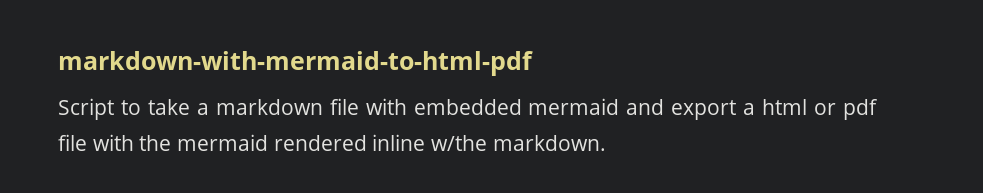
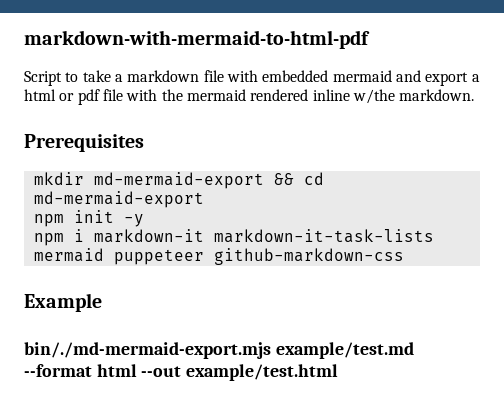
+ Prerequisites
+ mkdir md-mermaid-export && cd md-mermaid-export
+ npm init -y
+ npm i markdown-it markdown-it-task-lists mermaid puppeteer github-markdown-css
+ Example
+ bin/./md-mermaid-export.mjs example/test.md --format html --out example/test.html

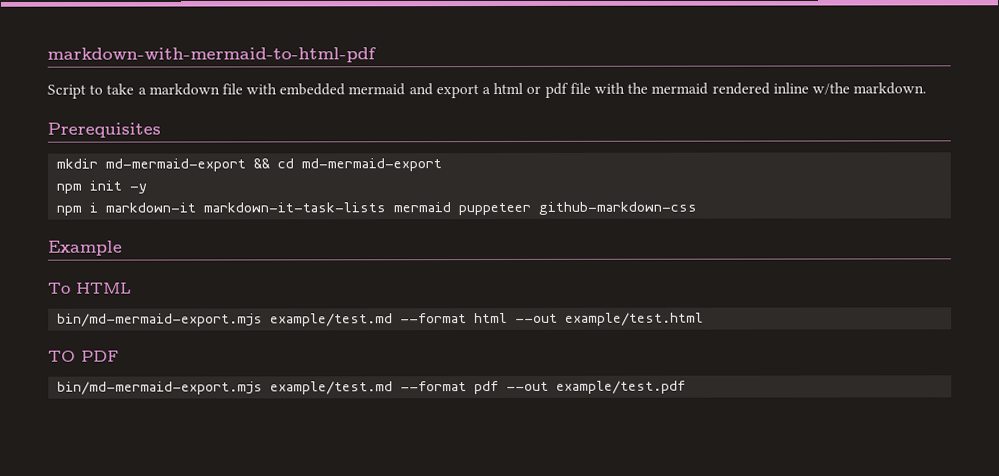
- bin/./md-mermaid-export.mjs example/test.md --format html --out example/test.html
+ To HTML
+ bin/md-mermaid-export.mjs example/test.md --format html --out example/test.html
+ TO PDF
+ bin/md-mermaid-export.mjs example/test.md --format pdf --out example/test.pdf

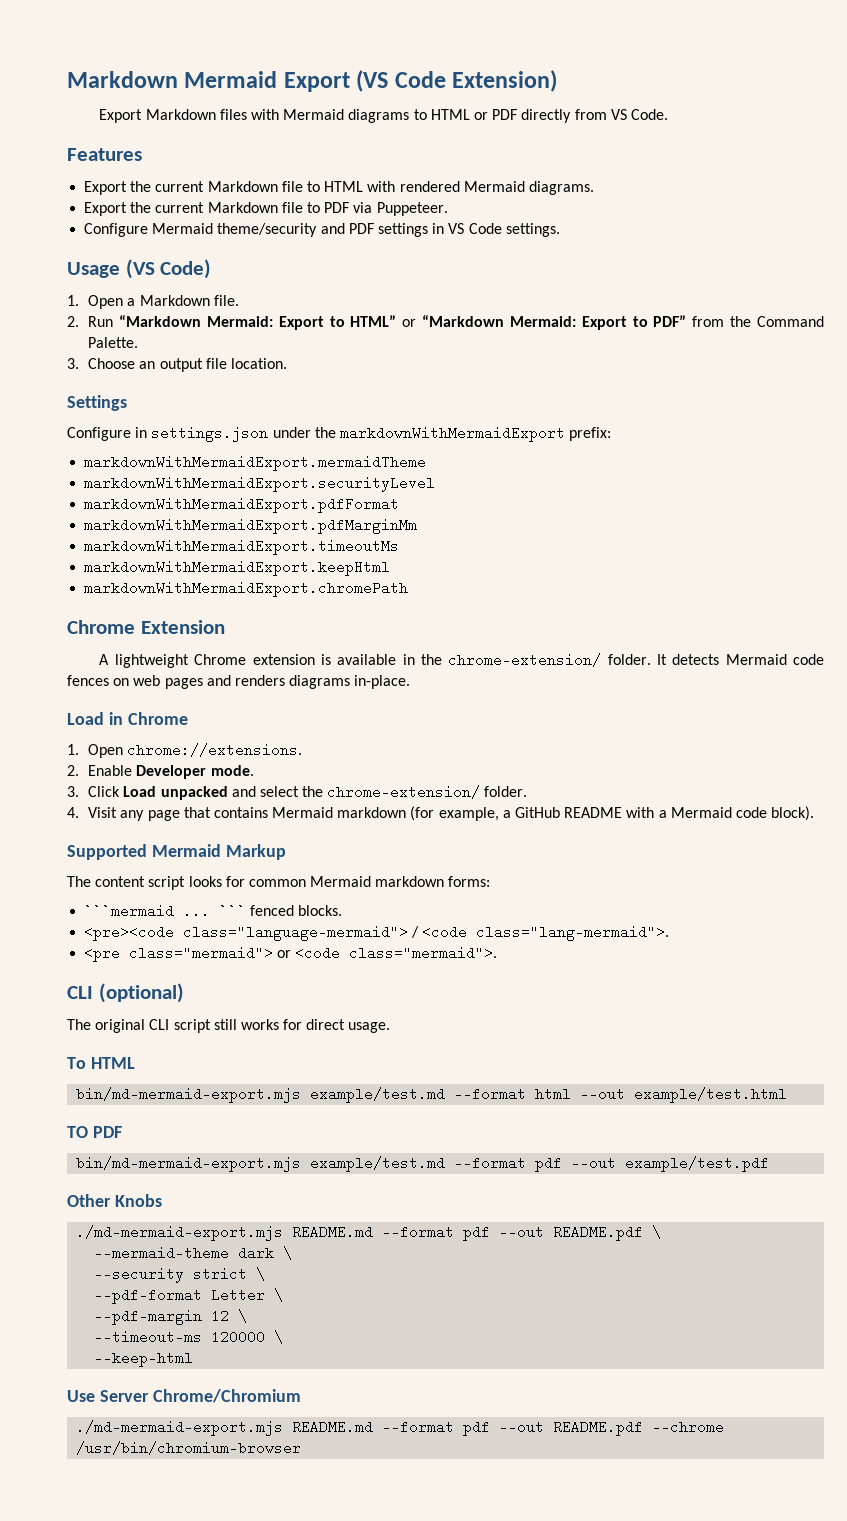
- markdown-with-mermaid-to-html-pdf
- Script to take a markdown file with embedded mermaid and export a html or pdf file with the mermaid rendered inline w/the markdown.
- Prerequisites
- mkdir md-mermaid-export && cd md-mermaid-export
- npm init -y
- npm i markdown-it markdown-it-task-lists mermaid puppeteer github-markdown-css
- Example
+ Markdown Mermaid Export (VS Code Extension)
+ Export Markdown files with Mermaid diagrams to HTML or PDF directly from VS Code.
+ Features
+ Export the current Markdown file to HTML with rendered Mermaid diagrams.
+ Export the current Markdown file to PDF via Puppeteer.
+ Configure Mermaid theme/security and PDF settings in VS Code settings.
+ Usage (VS Code)
+ 1. Open a Markdown file.
+ 2. Run “Markdown Mermaid: Export to HTML” or “Markdown Mermaid: Export to PDF” from the Command Palette.
+ 3. Choose an output file location.
+ Settings
+ Configure in settings.json under the markdownWithMermaidExport prefix:
+ markdownWithMermaidExport.mermaidTheme
+ markdownWithMermaidExport.securityLevel
+ markdownWithMermaidExport.pdfFormat
+ markdownWithMermaidExport.pdfMarginMm
+ markdownWithMermaidExport.timeoutMs
+ markdownWithMermaidExport.keepHtml
+ markdownWithMermaidExport.chromePath
+ Chrome Extension
+ A lightweight Chrome extension is available in the chrome-extension/ folder. It detects Mermaid code fences on web pages and renders diagrams in-place.
+ Load in Chrome
+ 1. Open chrome://extensions.
+ 2. Enable Developer mode.
+ 3. Click Load unpacked and select the chrome-extension/ folder.
+ 4. Visit any page that contains Mermaid markdown (for example, a GitHub README with a Mermaid code block).
+ Supported Mermaid Markup
+ The content script looks for common Mermaid markdown forms:
+ ```mermaid ... ``` fenced blocks.
+ <pre><code class="language-mermaid"> / <code class="lang-mermaid">.
+ <pre class="mermaid"> or <code class="mermaid">.
+ CLI (optional)
+ The original CLI script still works for direct usage.
+ Other Knobs
+ ./md-mermaid-export.mjs README.md --format pdf --out README.pdf \
+ --mermaid-theme dark \
+ --security strict \
+ --pdf-format Letter \
+ --pdf-margin 12 \
+ --timeout-ms 120000 \
+ --keep-html
+ Use Server Chrome/Chromium
+ ./md-mermaid-export.mjs README.md --format pdf --out README.pdf --chrome /usr/bin/chromium-browser

